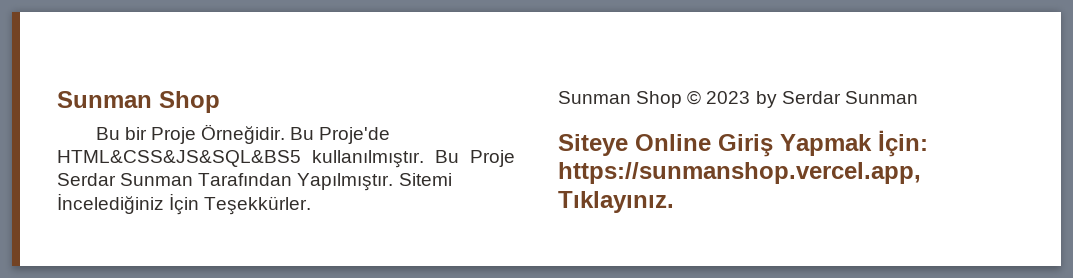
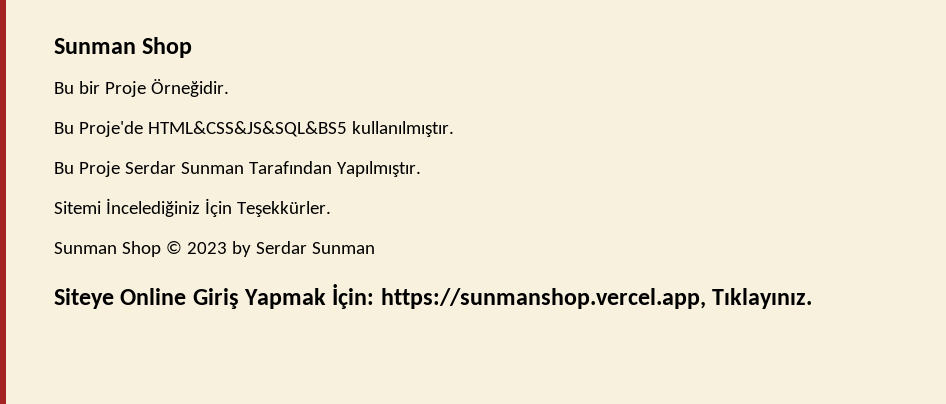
- Bu bir Proje Örneğidir. Bu Proje'de HTML&CSS&JS&SQL&BS5 kullanılmıştır. Bu Proje Serdar Sunman Tarafından Yapılmıştır. Sitemi İncelediğiniz İçin Teşekkürler.
+ Bu bir Proje Örneğidir.
+ Bu Proje'de HTML&CSS&JS&SQL&BS5 kullanılmıştır.
+ Bu Proje Serdar Sunman Tarafından Yapılmıştır.
+ Sitemi İncelediğiniz İçin Teşekkürler.

